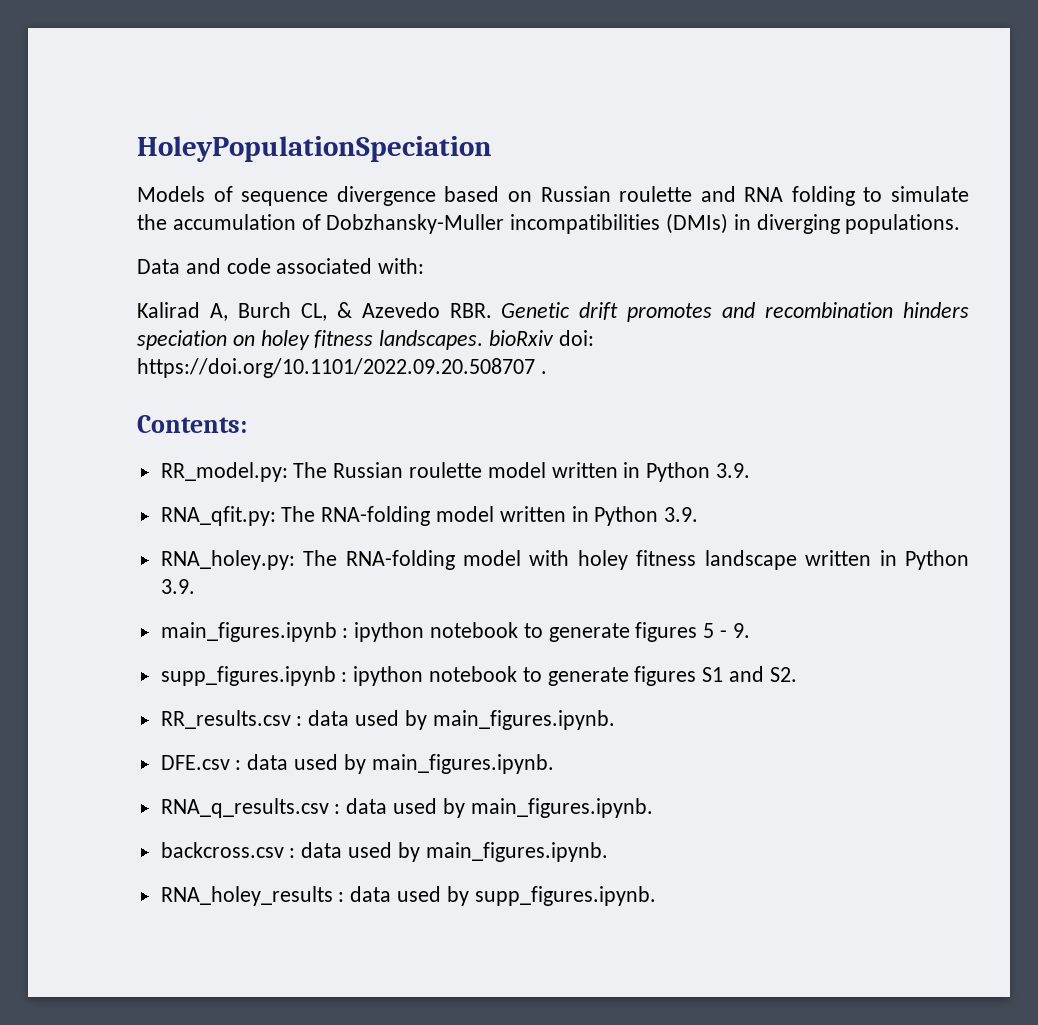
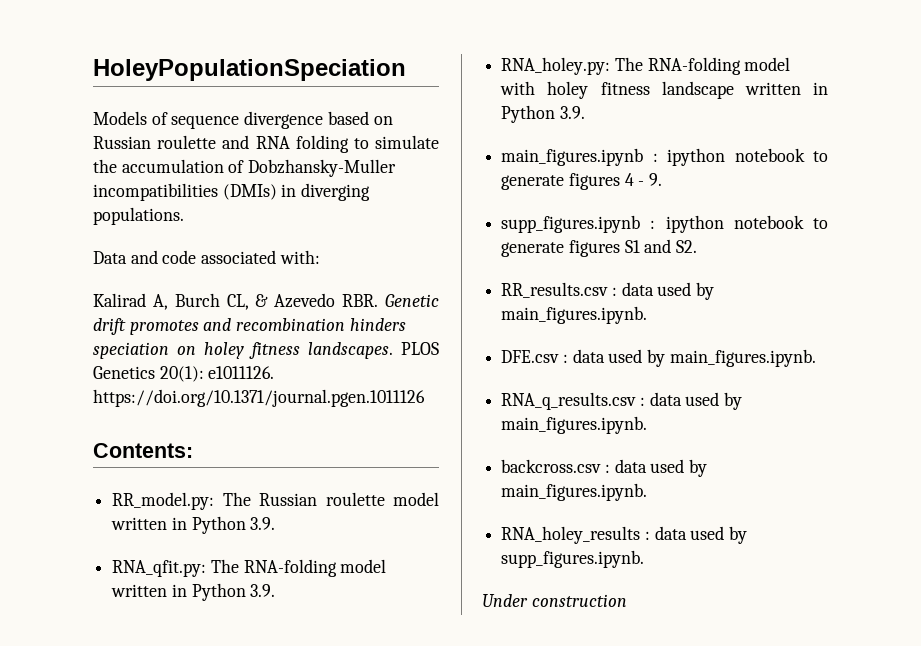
- Kalirad A, Burch CL, & Azevedo RBR. Genetic drift promotes and recombination hinders speciation on holey fitness landscapes. bioRxiv doi: https://doi.org/10.1101/2022.09.20.508707 .
+ Kalirad A, Burch CL, & Azevedo RBR. Genetic drift promotes and recombination hinders speciation on holey fitness landscapes. PLOS Genetics 20(1): e1011126. https://doi.org/10.1371/journal.pgen.1011126
- main_figures.ipynb : ipython notebook to generate figures 5 - 9.
+ main_figures.ipynb : ipython notebook to generate figures 4 - 9.
+ Under construction

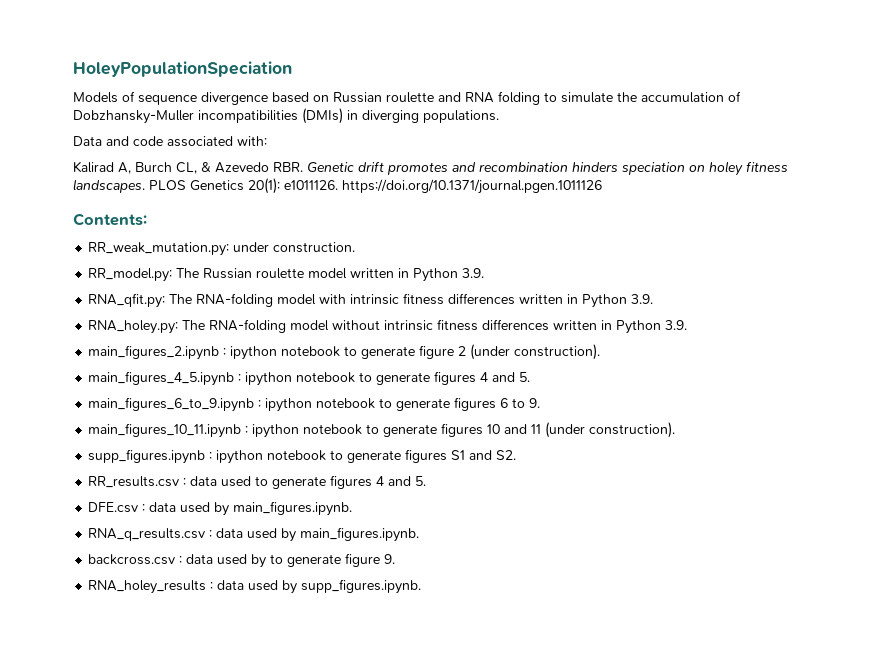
+ RR_weak_mutation.py: under construction.
- RNA_qfit.py: The RNA-folding model written in Python 3.9.
+ RNA_qfit.py: The RNA-folding model with intrinsic fitness differences written in Python 3.9.
- RNA_holey.py: The RNA-folding model with holey fitness landscape written in Python 3.9.
- main_figures.ipynb : ipython notebook to generate figures 4 - 9.
+ RNA_holey.py: The RNA-folding model without intrinsic fitness differences written in Python 3.9.
+ main_figures_2.ipynb : ipython notebook to generate figure 2 (under construction).
+ main_figures_4_5.ipynb : ipython notebook to generate figures 4 and 5.
+ main_figures_6_to_9.ipynb : ipython notebook to generate figures 6 to 9.
+ main_figures_10_11.ipynb : ipython notebook to generate figures 10 and 11 (under construction).
- RR_results.csv : data used by main_figures.ipynb.
+ RR_results.csv : data used to generate figures 4 and 5.
- backcross.csv : data used by main_figures.ipynb.
+ backcross.csv : data used by to generate figure 9.
- Under construction

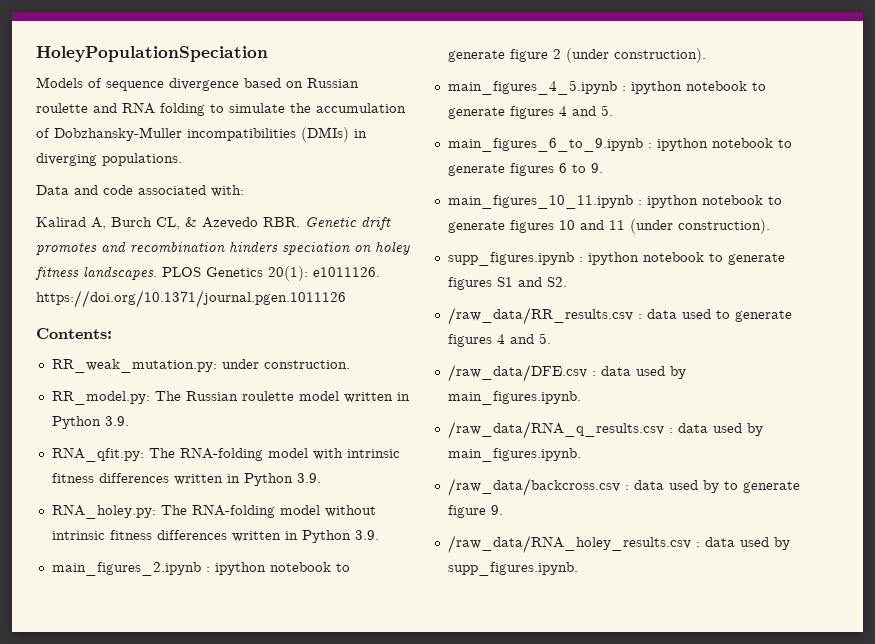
- RR_results.csv : data used to generate figures 4 and 5.
+ /raw_data/RR_results.csv : data used to generate figures 4 and 5.
- DFE.csv : data used by main_figures.ipynb.
- RNA_q_results.csv : data used by main_figures.ipynb.
- backcross.csv : data used by to generate figure 9.
+ /raw_data/DFE.csv : data used by main_figures.ipynb.
+ /raw_data/RNA_q_results.csv : data used by main_figures.ipynb.
+ /raw_data/backcross.csv : data used by to generate figure 9.
- RNA_holey_results : data used by supp_figures.ipynb.
+ /raw_data/RNA_holey_results.csv : data used by supp_figures.ipynb.

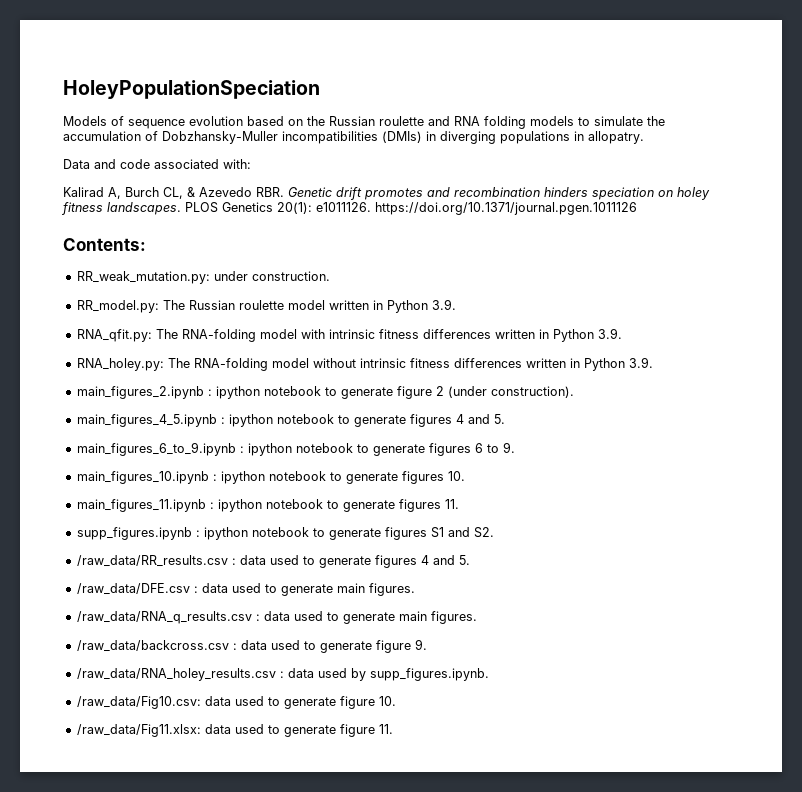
- Models of sequence divergence based on Russian roulette and RNA folding to simulate the accumulation of Dobzhansky-Muller incompatibilities (DMIs) in diverging populations.
+ Models of sequence evolution based on the Russian roulette and RNA folding models to simulate the accumulation of Dobzhansky-Muller incompatibilities (DMIs) in diverging populations in allopatry.
- main_figures_10_11.ipynb : ipython notebook to generate figures 10 and 11 (under construction).
+ main_figures_10.ipynb : ipython notebook to generate figures 10.
+ main_figures_11.ipynb : ipython notebook to generate figures 11.
- /raw_data/DFE.csv : data used by main_figures.ipynb.
+ /raw_data/DFE.csv : data used to generate main figures.
- /raw_data/RNA_q_results.csv : data used by main_figures.ipynb.
+ /raw_data/RNA_q_results.csv : data used to generate main figures.
- /raw_data/backcross.csv : data used by to generate figure 9.
+ /raw_data/backcross.csv : data used to generate figure 9.
+ /raw_data/Fig10.csv: data used to generate figure 10.
+ /raw_data/Fig11.xlsx: data used to generate figure 11.

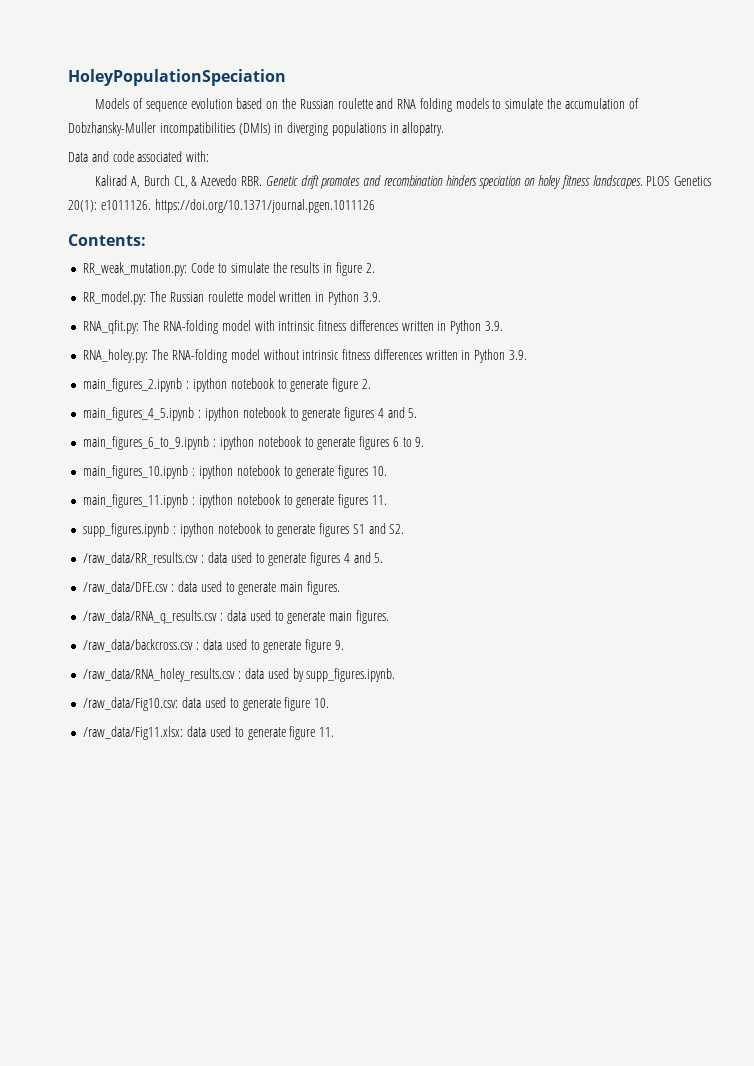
- RR_weak_mutation.py: under construction.
+ RR_weak_mutation.py: Code to simulate the results in figure 2.
- main_figures_2.ipynb : ipython notebook to generate figure 2 (under construction).
+ main_figures_2.ipynb : ipython notebook to generate figure 2.

